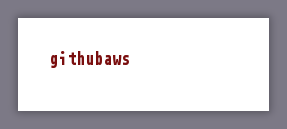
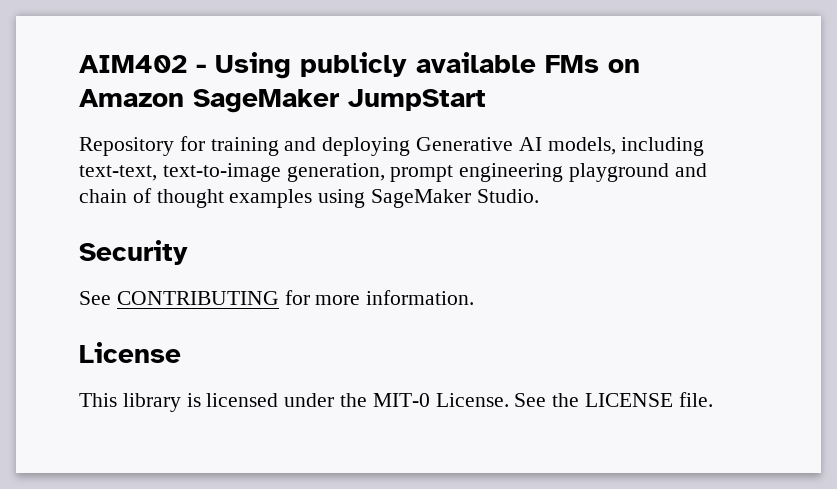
- githubaws
+ AIM402 - Using publicly available FMs on Amazon SageMaker JumpStart
+ Repository for training and deploying Generative AI models, including text-text, text-to-image generation, prompt engineering playground and chain of thought examples using SageMaker Studio.
+ Security
+ See CONTRIBUTING for more information.
+ License
+ This library is licensed under the MIT-0 License. See the LICENSE file.

